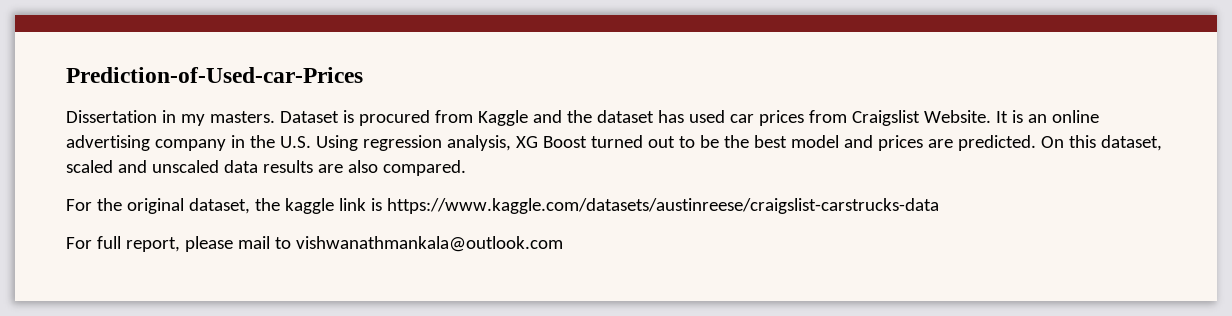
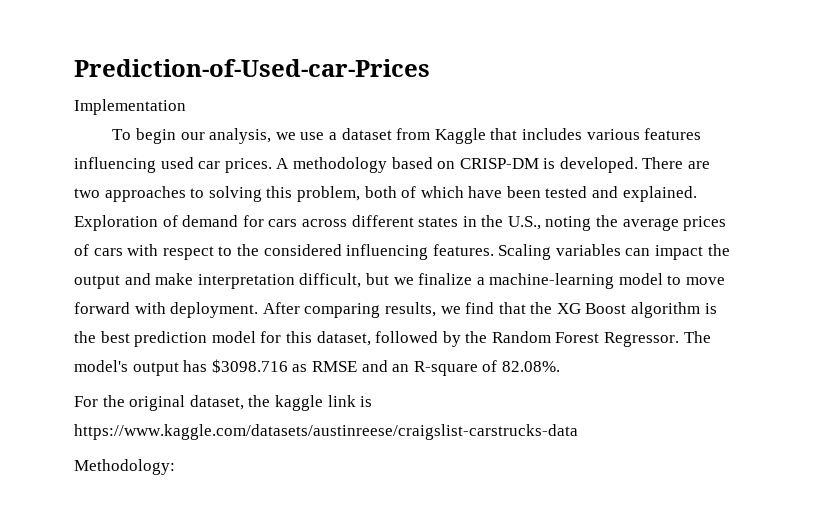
- Dissertation in my masters. Dataset is procured from Kaggle and the dataset has used car prices from Craigslist Website. It is an online advertising company in the U.S. Using regression analysis, XG Boost turned out to be the best model and prices are predicted. On this dataset, scaled and unscaled data results are also compared.
+ Implementation
+ To begin our analysis, we use a dataset from Kaggle that includes various features influencing used car prices. A methodology based on CRISP-DM is developed. There are two approaches to solving this problem, both of which have been tested and explained. Exploration of demand for cars across different states in the U.S., noting the average prices of cars with respect to the considered influencing features. Scaling variables can impact the output and make interpretation difficult, but we finalize a machine-learning model to move forward with deployment. After comparing results, we find that the XG Boost algorithm is the best prediction model for this dataset, followed by the Random Forest Regressor. The model's output has $3098.716 as RMSE and an R-square of 82.08%.
- For full report, please mail to vishwanathmankala@outlook.com
+ Methodology:

